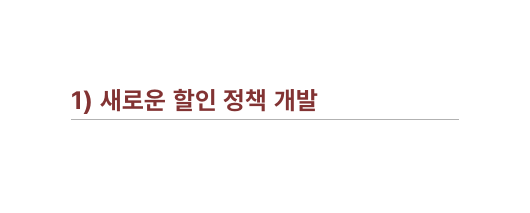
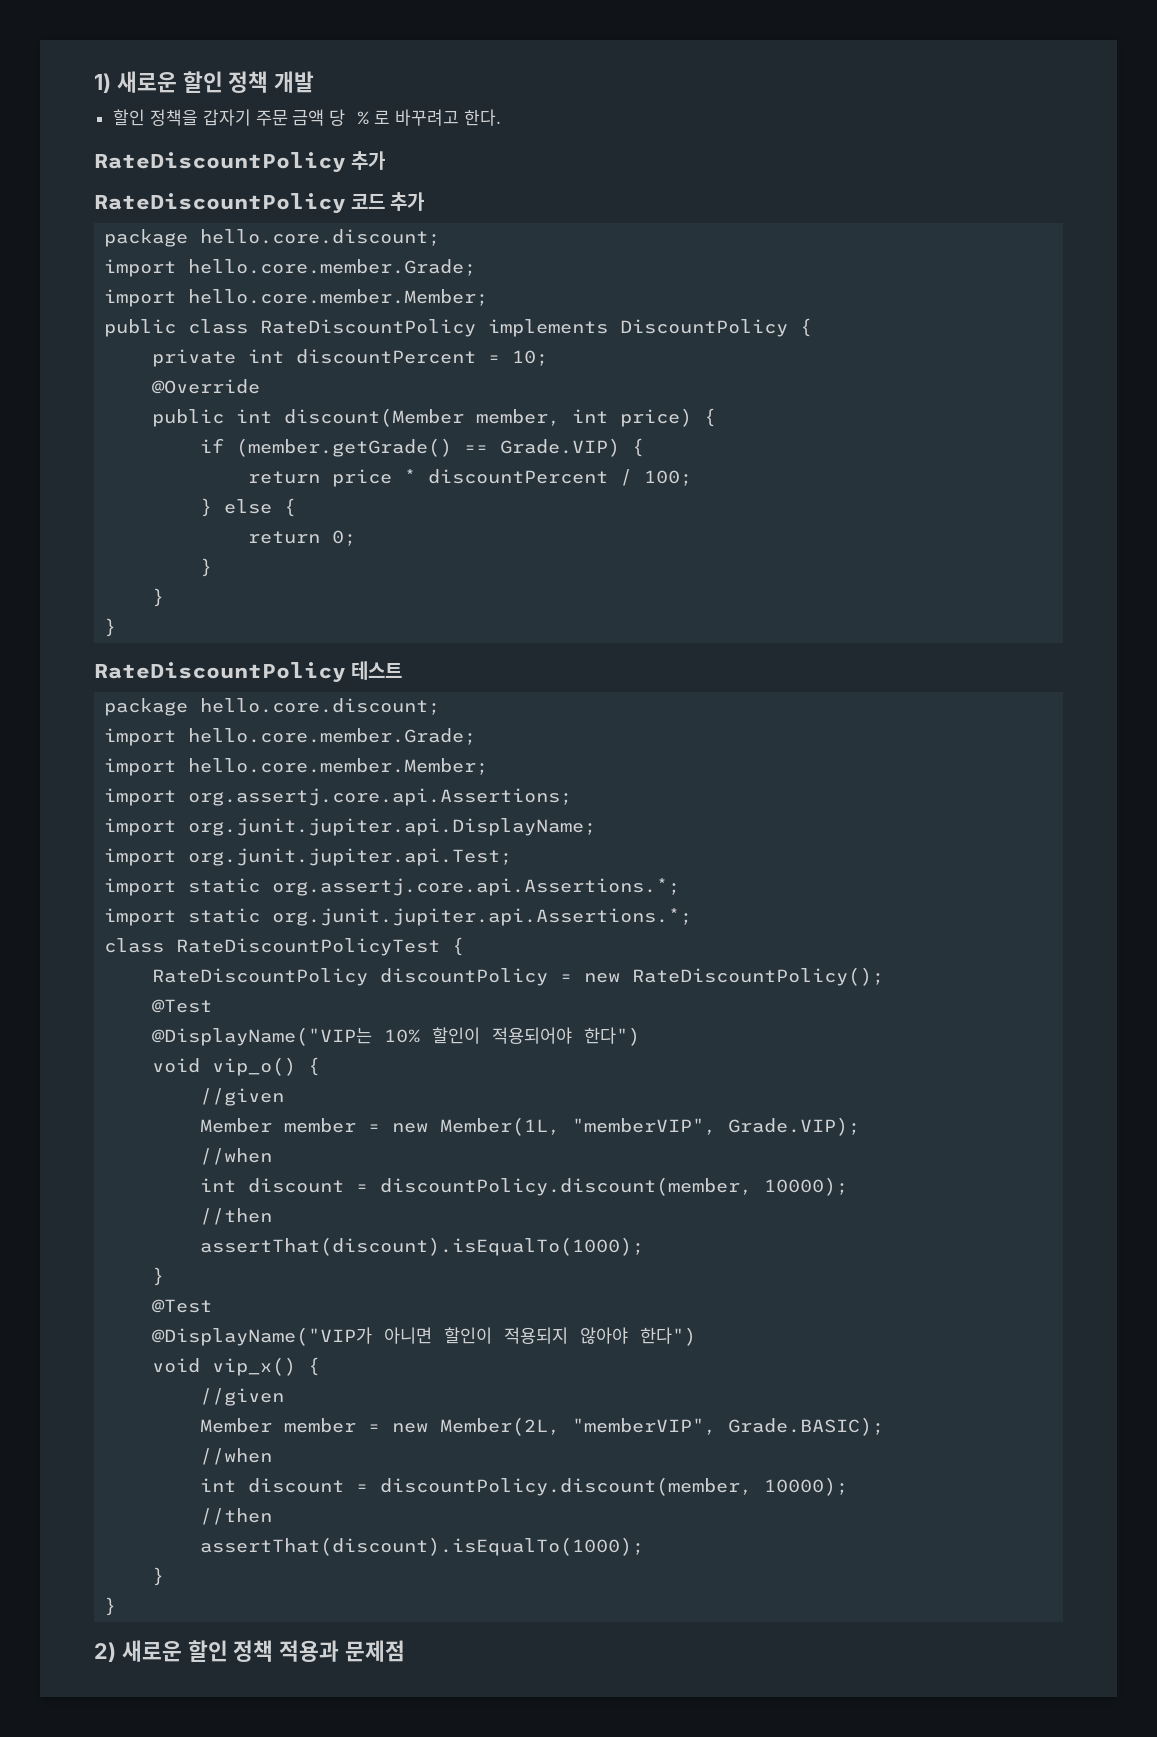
+ 할인 정책을 갑자기 주문 금액 당 % 로 바꾸려고 한다.
+ RateDiscountPolicy 추가
+ RateDiscountPolicy 코드 추가
+ package hello.core.discount;
+ import hello.core.member.Grade;
+ import hello.core.member.Member;
+ public class RateDiscountPolicy implements DiscountPolicy {
+ private int discountPercent = 10;
+ @Override
+ public int discount(Member member, int price) {
+ if (member.getGrade() == Grade.VIP) {
+ return price * discountPercent / 100;
+ } else {
+ return 0;
+ }
+ }
+ }
+ RateDiscountPolicy 테스트
+ package hello.core.discount;
+ import hello.core.member.Grade;
+ import hello.core.member.Member;
+ import org.assertj.core.api.Assertions;
+ import org.junit.jupiter.api.DisplayName;
+ import org.junit.jupiter.api.Test;
+ import static org.assertj.core.api.Assertions.*;
+ import static org.junit.jupiter.api.Assertions.*;
+ class RateDiscountPolicyTest {
+ RateDiscountPolicy discountPolicy = new RateDiscountPolicy();
+ @Test
+ @DisplayName("VIP는 10% 할인이 적용되어야 한다")
+ void vip_o() {
+ //given
+ Member member = new Member(1L, "memberVIP", Grade.VIP);
+ //when
+ int discount = discountPolicy.discount(member, 10000);
+ //then
+ assertThat(discount).isEqualTo(1000);
+ }
+ @Test
+ @DisplayName("VIP가 아니면 할인이 적용되지 않아야 한다")
+ void vip_x() {
+ //given
+ Member member = new Member(2L, "memberVIP", Grade.BASIC);
+ //when
+ int discount = discountPolicy.discount(member, 10000);
+ //then
+ assertThat(discount).isEqualTo(1000);
+ }
+ }
+ 2) 새로운 할인 정책 적용과 문제점

